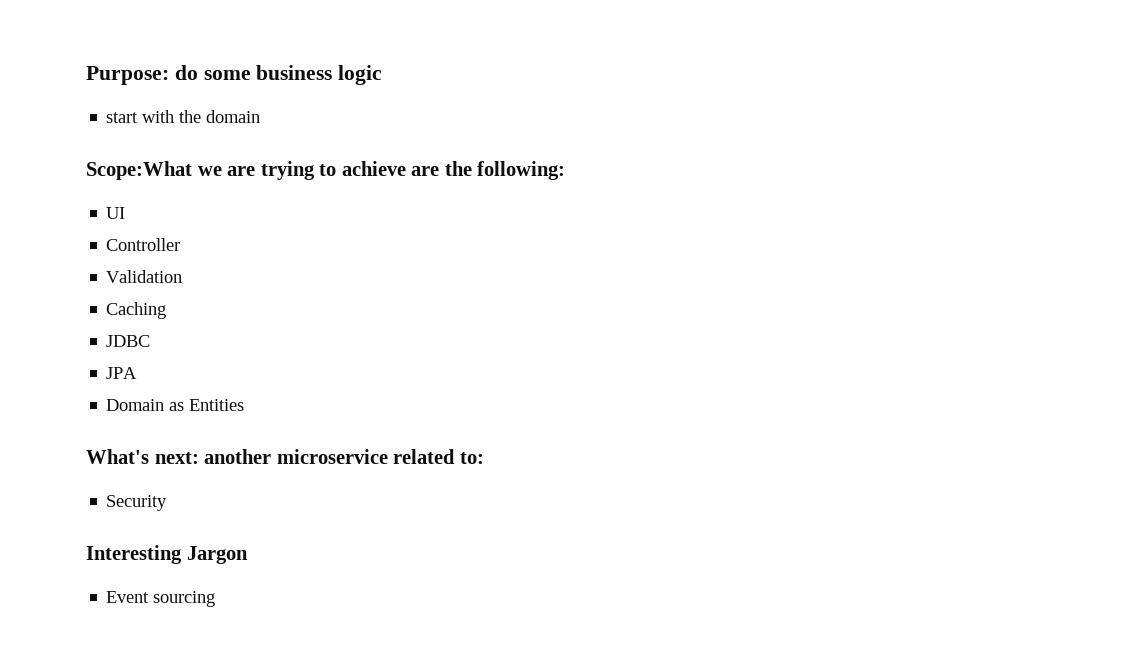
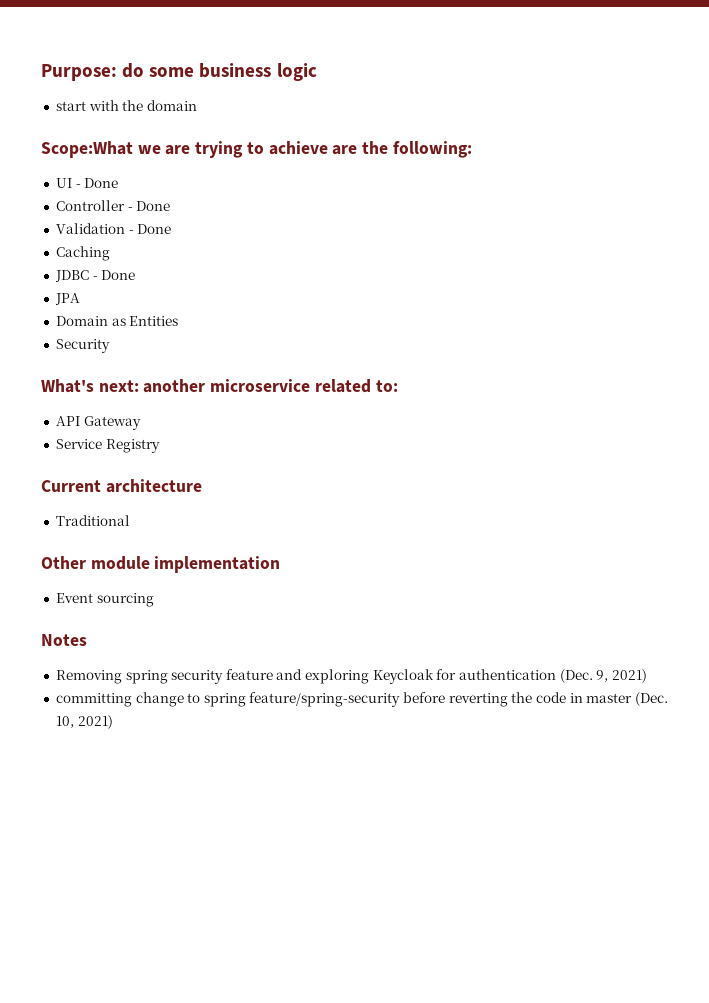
- UI
+ UI - Done
- Controller
+ Controller - Done
- Validation
+ Validation - Done
- JDBC
+ JDBC - Done
+ Security
- Security
- Interesting Jargon
+ API Gateway
+ Service Registry
+ Current architecture
+ Traditional
+ Other module implementation
  Event sourcing
+ Notes
+ Removing spring security feature and exploring Keycloak for authentication (Dec. 9, 2021)
+ committing change to spring feature/spring-security before reverting the code in master (Dec. 10, 2021)

